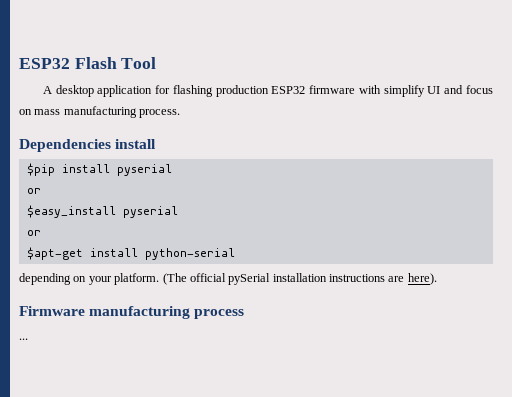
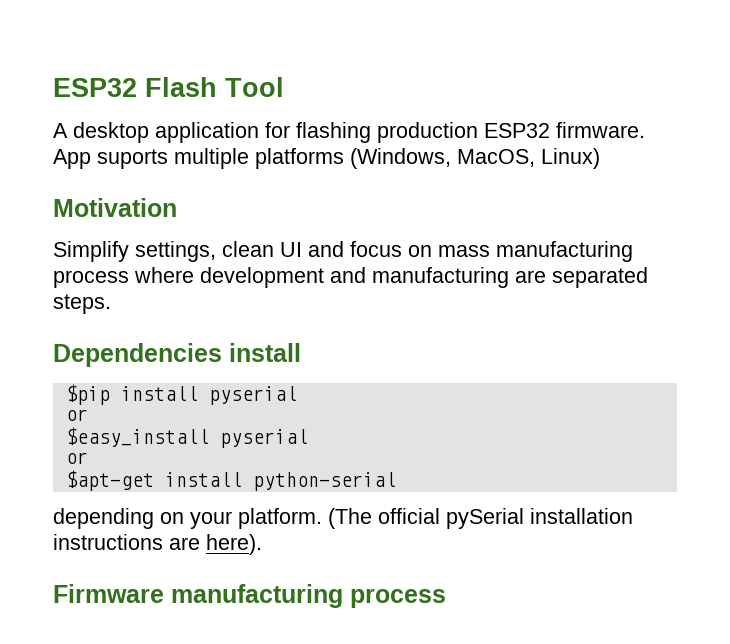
- A desktop application for flashing production ESP32 firmware with simplify UI and focus on mass manufacturing process.
+ A desktop application for flashing production ESP32 firmware. App suports multiple platforms (Windows, MacOS, Linux)
+ Motivation
+ Simplify settings, clean UI and focus on mass manufacturing process where development and manufacturing are separated steps.
- ...

